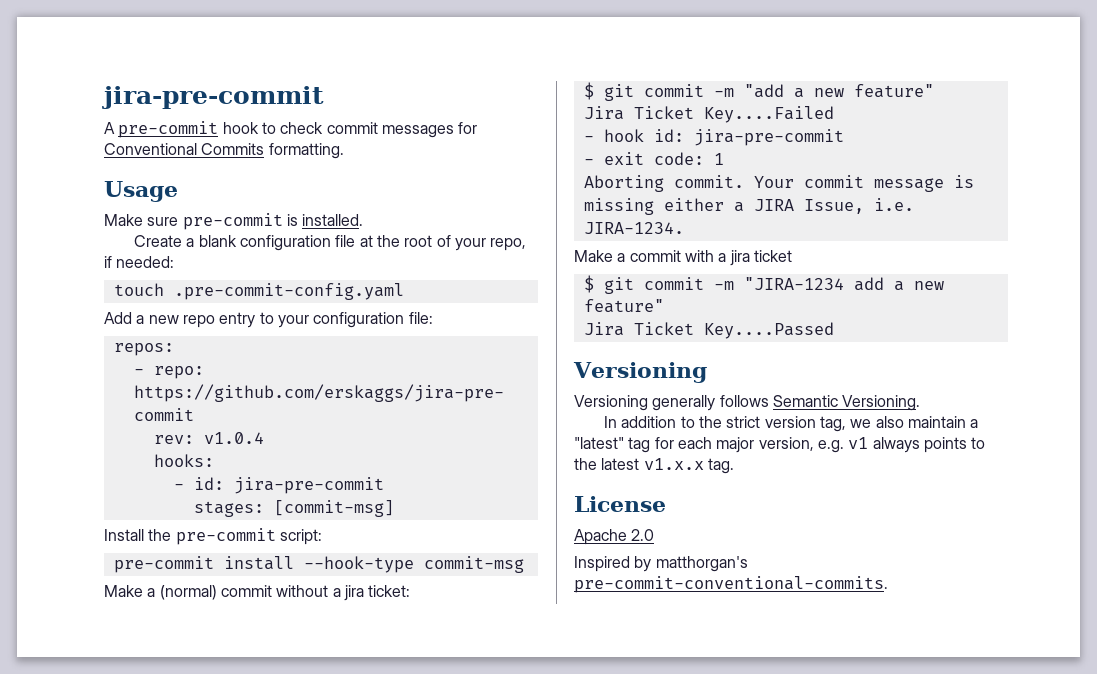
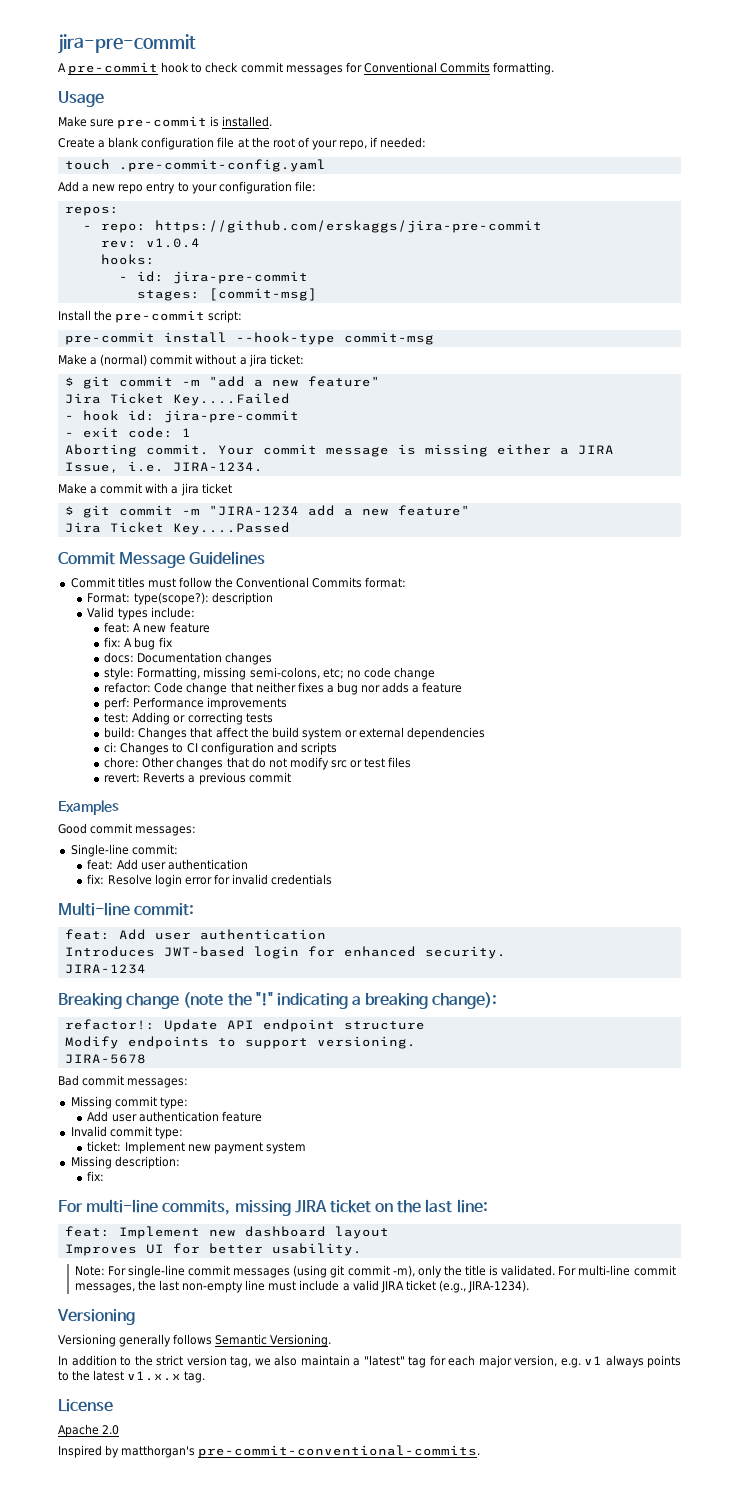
+ Commit Message Guidelines
+ Commit titles must follow the Conventional Commits format:
+ Format: type(scope?): description
+ Valid types include:
+ feat: A new feature
+ fix: A bug fix
+ docs: Documentation changes
+ style: Formatting, missing semi-colons, etc; no code change
+ refactor: Code change that neither fixes a bug nor adds a feature
+ perf: Performance improvements
+ test: Adding or correcting tests
+ build: Changes that affect the build system or external dependencies
+ ci: Changes to CI configuration and scripts
+ chore: Other changes that do not modify src or test files
+ revert: Reverts a previous commit
+ Examples
+ Good commit messages:
+ Single-line commit:
+ feat: Add user authentication
+ fix: Resolve login error for invalid credentials
+ Multi-line commit:
+ feat: Add user authentication
+ Introduces JWT-based login for enhanced security.
+ JIRA-1234
+ Breaking change (note the "!" indicating a breaking change):
+ refactor!: Update API endpoint structure
+ Modify endpoints to support versioning.
+ JIRA-5678
+ Bad commit messages:
+ Missing commit type:
+ Add user authentication feature
+ Invalid commit type:
+ ticket: Implement new payment system
+ Missing description:
+ fix:
+ For multi-line commits, missing JIRA ticket on the last line:
+ feat: Implement new dashboard layout
+ Improves UI for better usability.
+ Note: For single-line commit messages (using git commit -m), only the title is validated. For multi-line commit messages, the last non-empty line must include a valid JIRA ticket (e.g., JIRA-1234).

